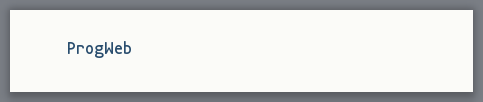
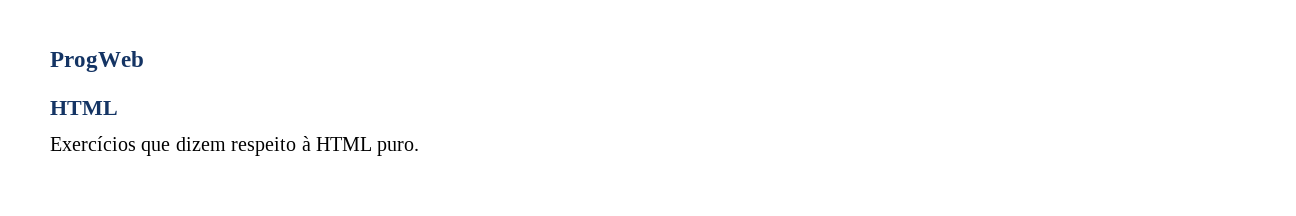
  ProgWeb
+ HTML
+ Exercícios que dizem respeito à HTML puro.

